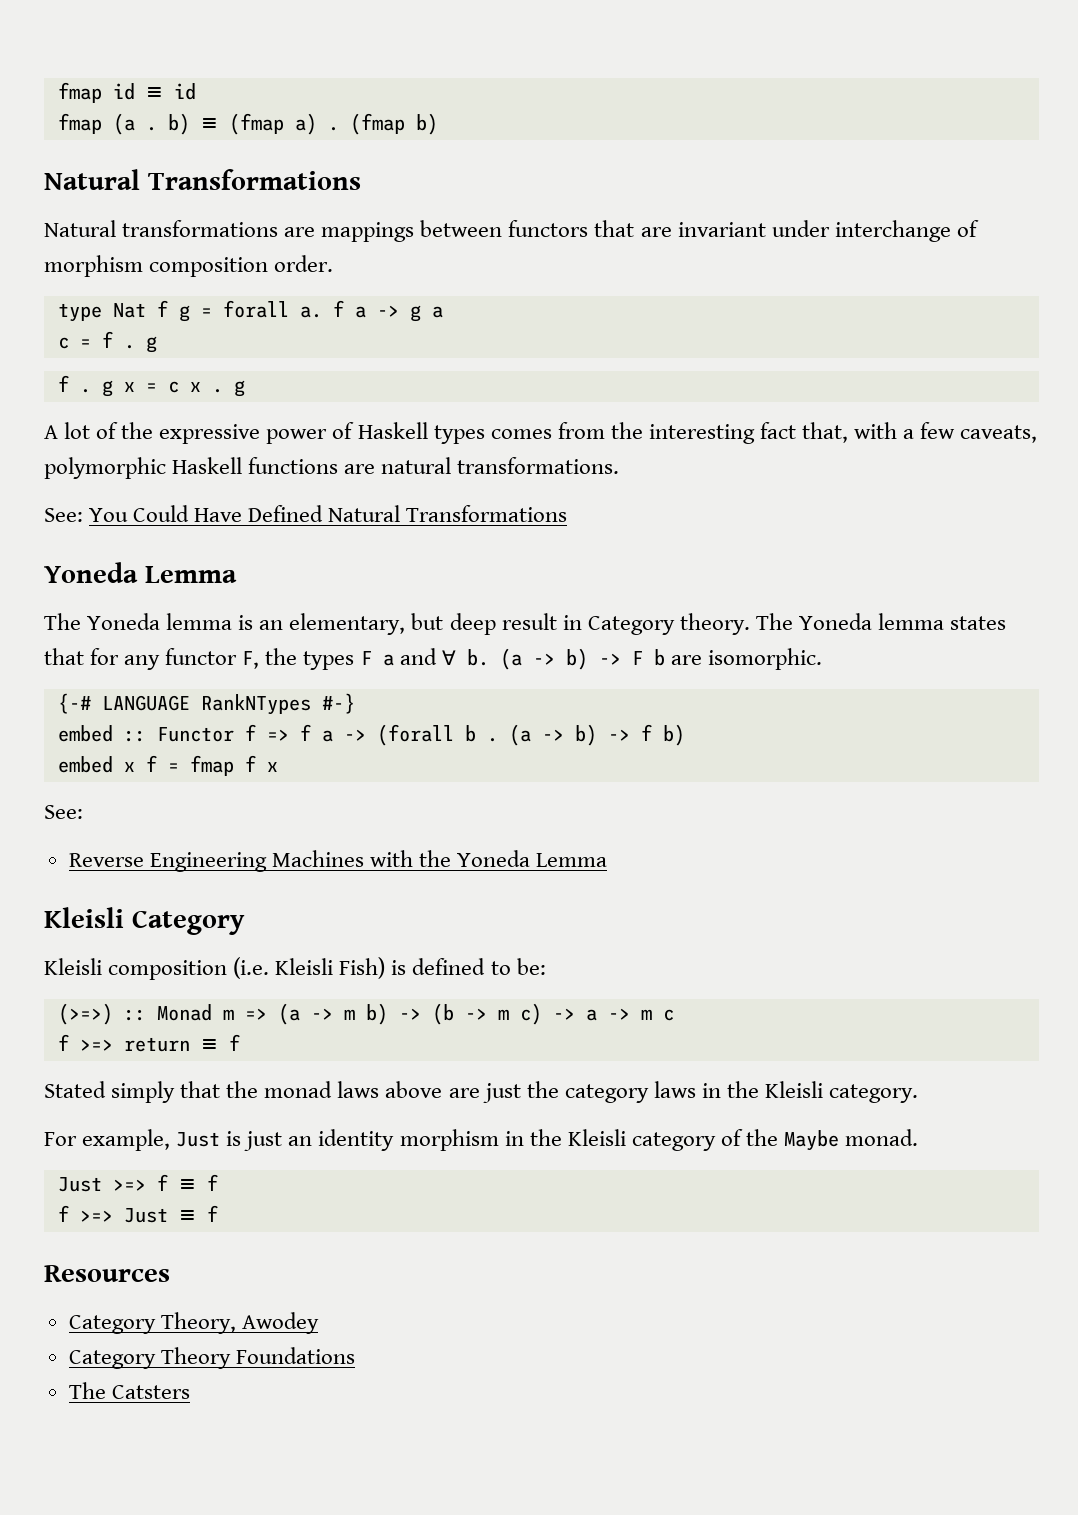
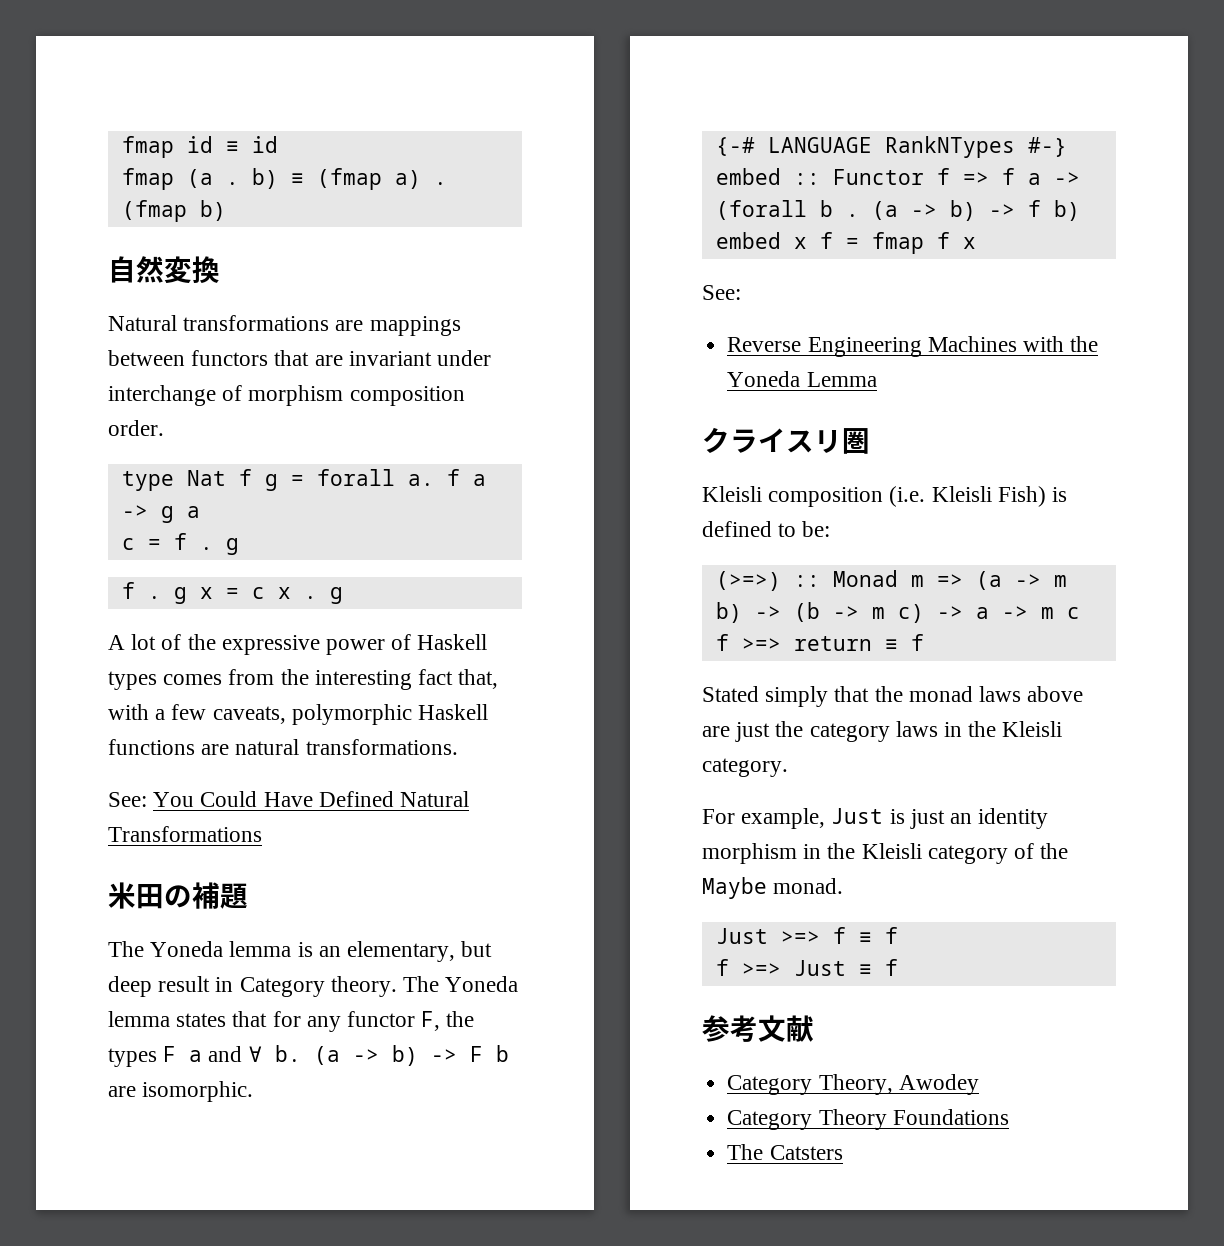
  (fmap b)
- Natural Transformations
+ 自然変換
  See: You Could Have Defined Natural Transformations
- Yoneda Lemma
+ 米田の補題
- Kleisli Category
+ クライスリ圏
- Resources
+ 参考文献

